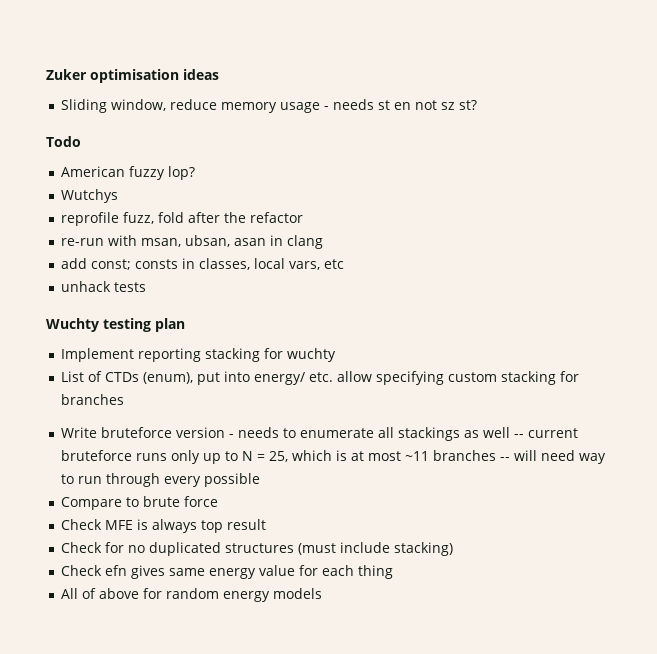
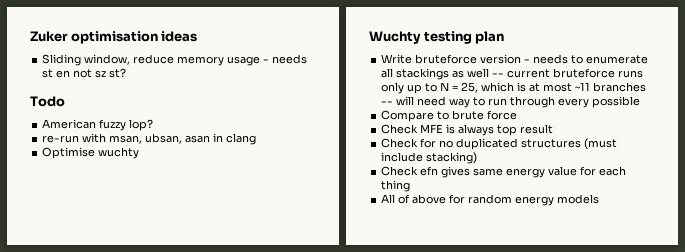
- Wutchys
- reprofile fuzz, fold after the refactor
- add const; consts in classes, local vars, etc
- unhack tests
+ Optimise wuchty
  Wuchty testing plan
- Implement reporting stacking for wuchty
- List of CTDs (enum), put into energy/ etc. allow specifying custom stacking for branches

